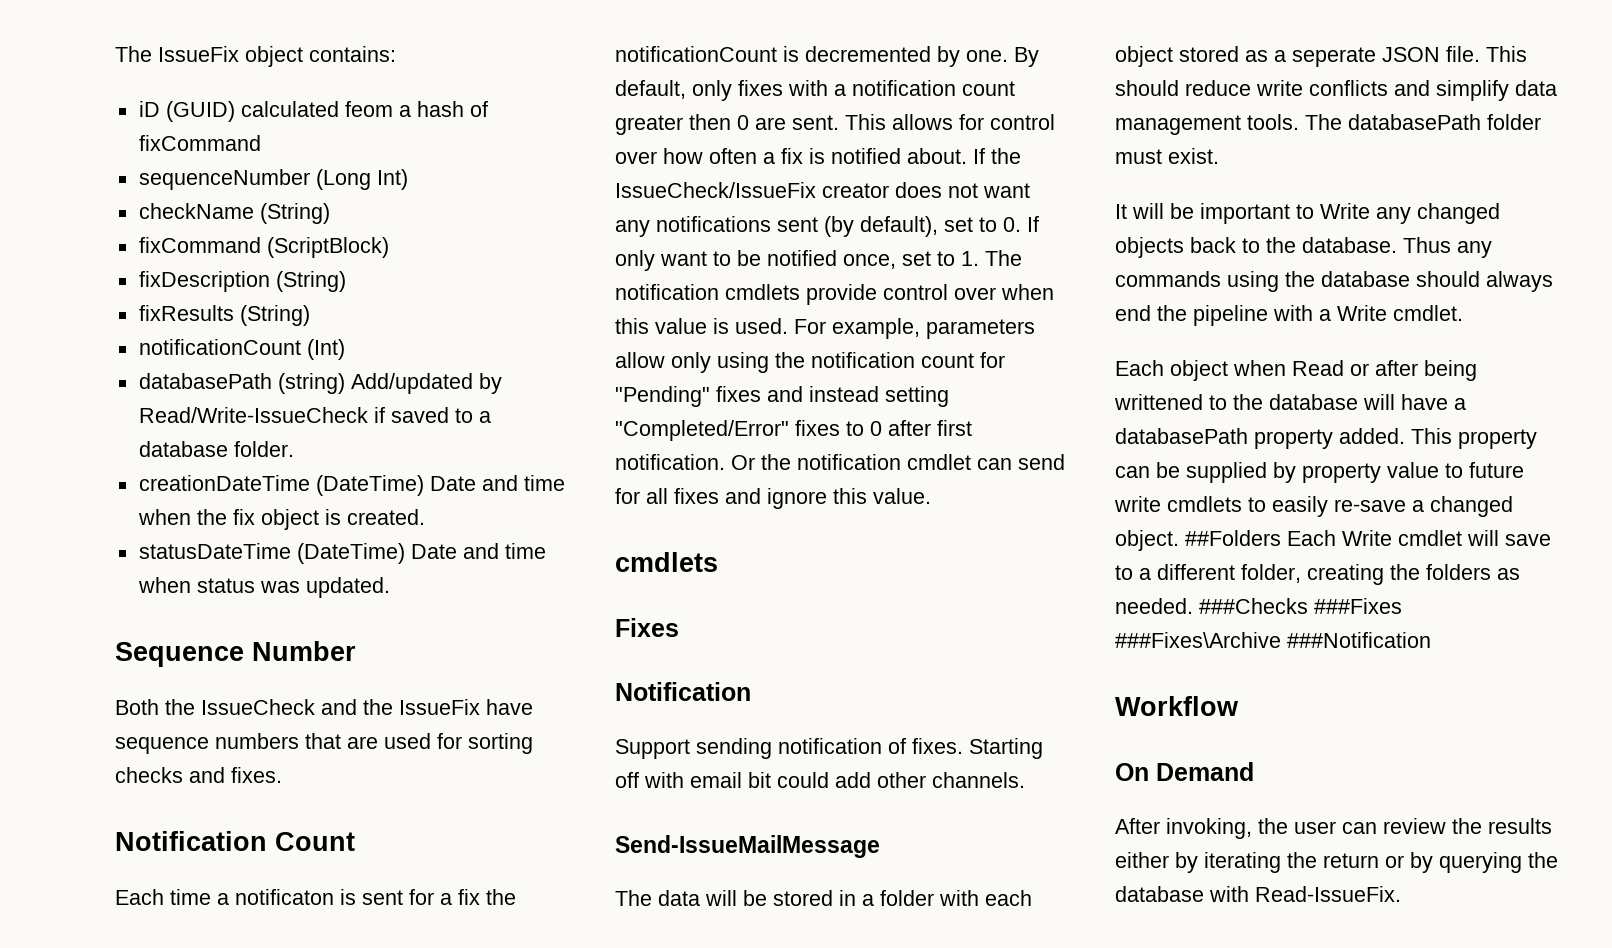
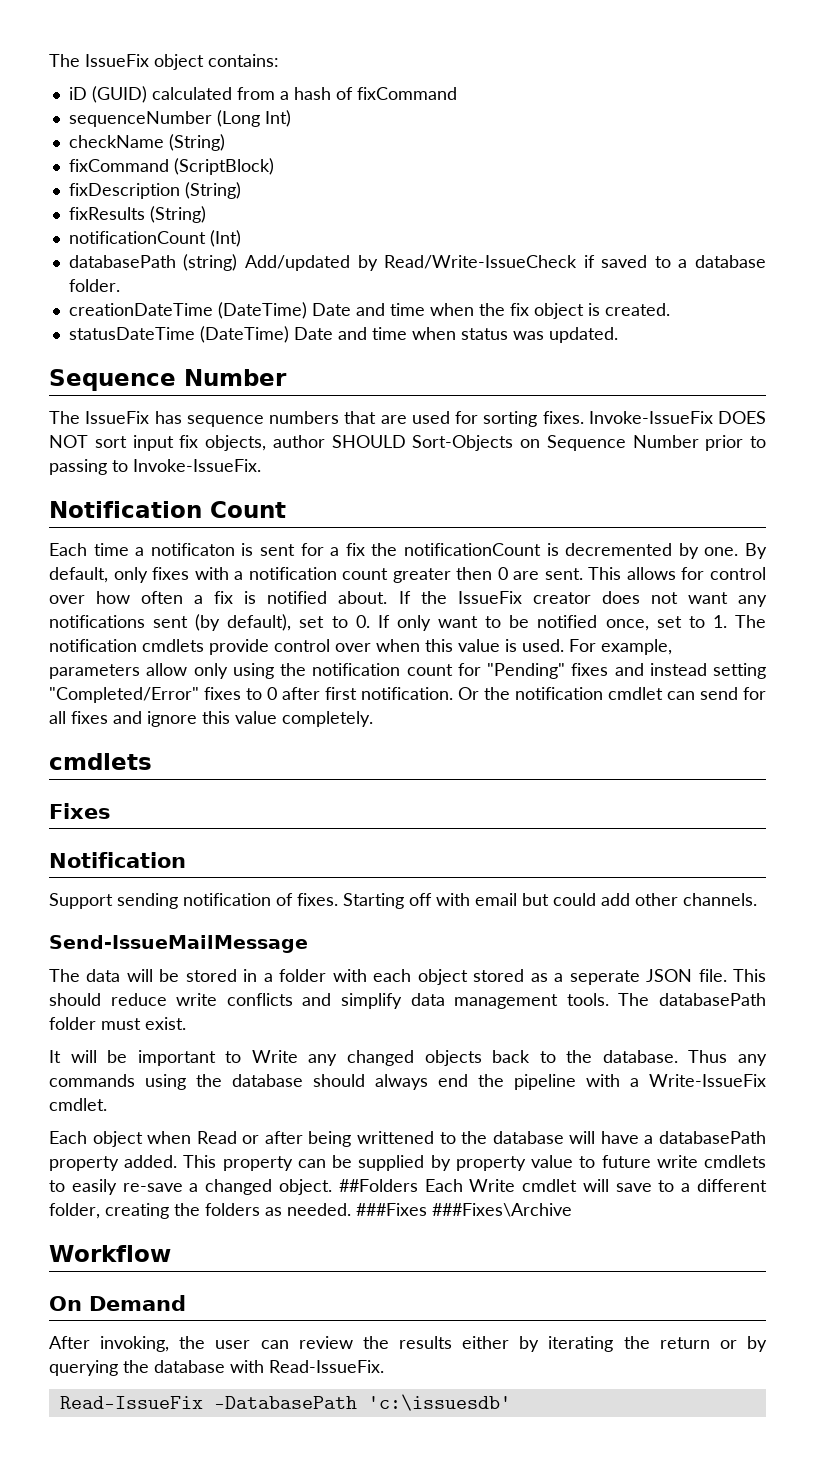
- iD (GUID) calculated feom a hash of fixCommand
+ iD (GUID) calculated from a hash of fixCommand
- Both the IssueCheck and the IssueFix have sequence numbers that are used for sorting checks and fixes.
+ The IssueFix has sequence numbers that are used for sorting fixes. Invoke-IssueFix DOES NOT sort input fix objects, author SHOULD Sort-Objects on Sequence Number prior to passing to Invoke-IssueFix.
- If the IssueCheck/IssueFix creator does not want any notifications sent (by default), set to 0. If only want to be notified once, set to 1. The notification cmdlets provide control over when this value is used.
+ If the IssueFix creator does not want any notifications sent (by default), set to 0. If only want to be notified once, set to 1. The notification cmdlets provide control over when this value is used.
- Or the notification cmdlet can send for all fixes and ignore this value.
+ Or the notification cmdlet can send for all fixes and ignore this value completely.
- Starting off with email bit could add other channels.
+ Starting off with email but could add other channels.
- Thus any commands using the database should always end the pipeline with a Write cmdlet.
+ Thus any commands using the database should always end the pipeline with a Write-IssueFix cmdlet.
- ###Checks ###Fixes ###Fixes\Archive ###Notification
+ ###Fixes ###Fixes\Archive
+ Read-IssueFix -DatabasePath 'c:\issuesdb'

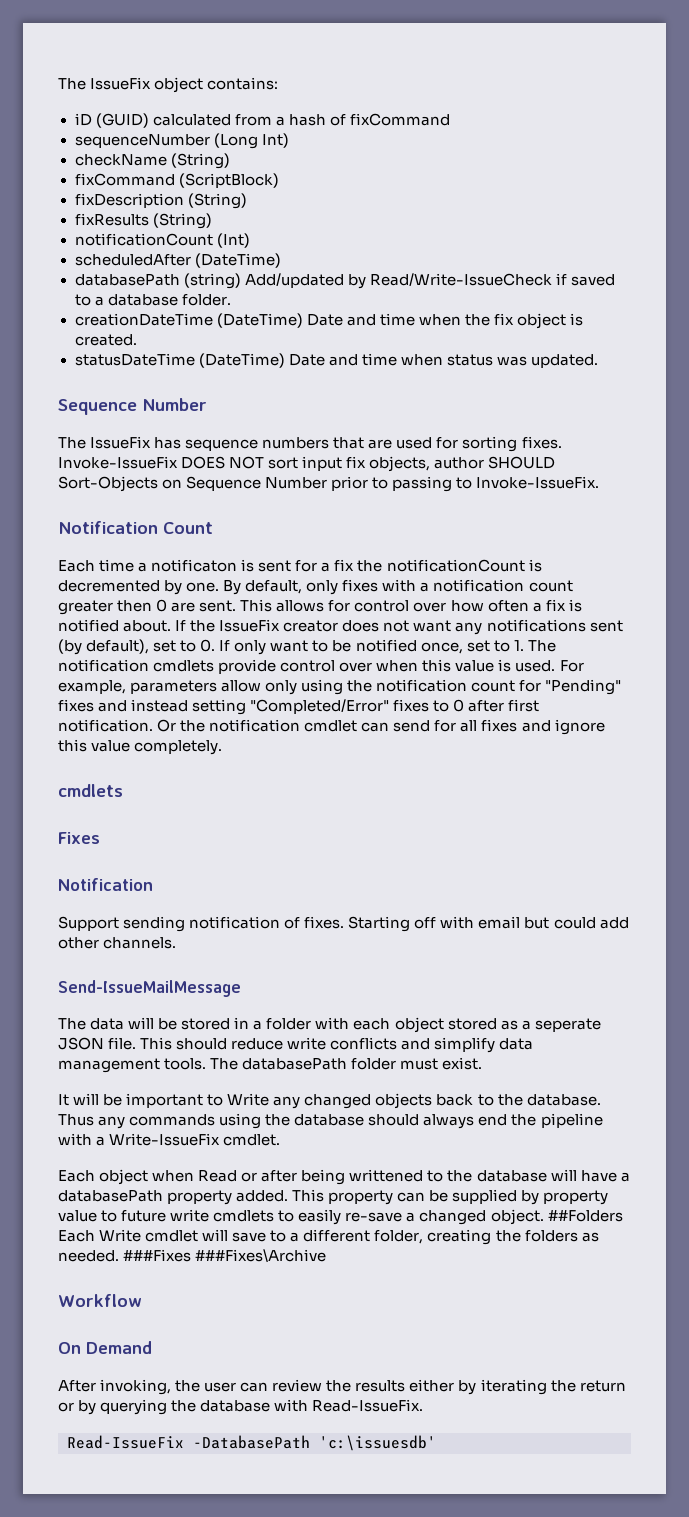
+ scheduledAfter (DateTime)

